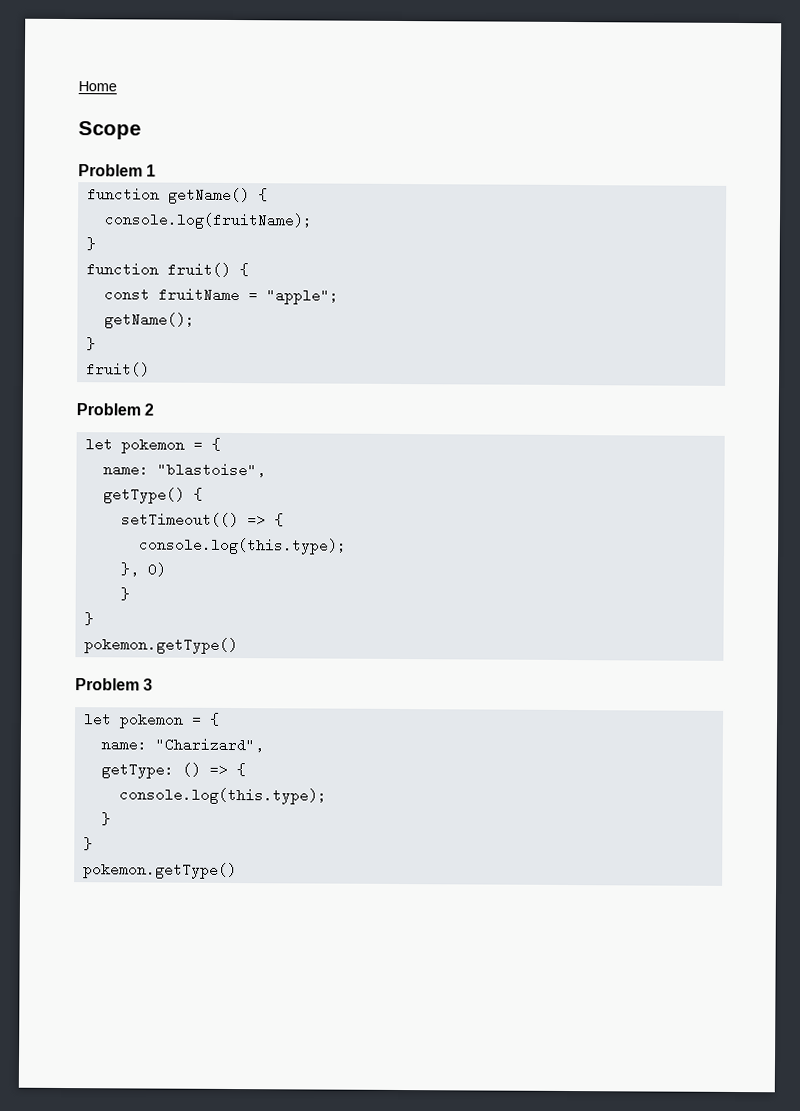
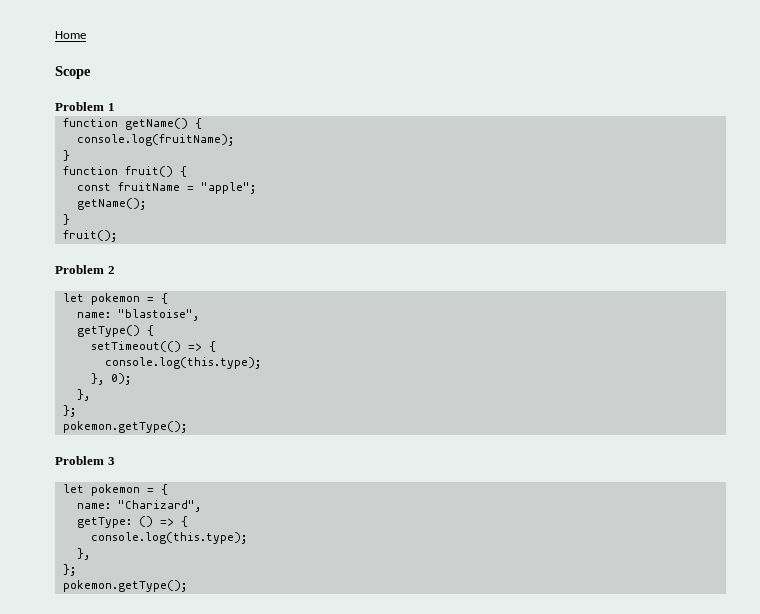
  getName();
  }
- fruit()
+ fruit();
- }, 0)
- }
- }
- pokemon.getType()
+ }, 0);
+ },
+ };
+ pokemon.getType();
  getType: () => {
  console.log(this.type);
- }
- }
- pokemon.getType()
+ },
+ };
+ pokemon.getType();

